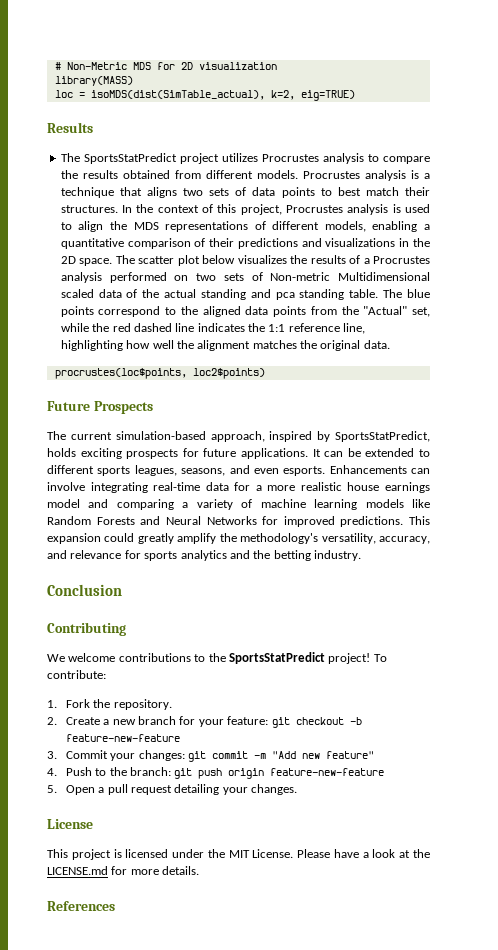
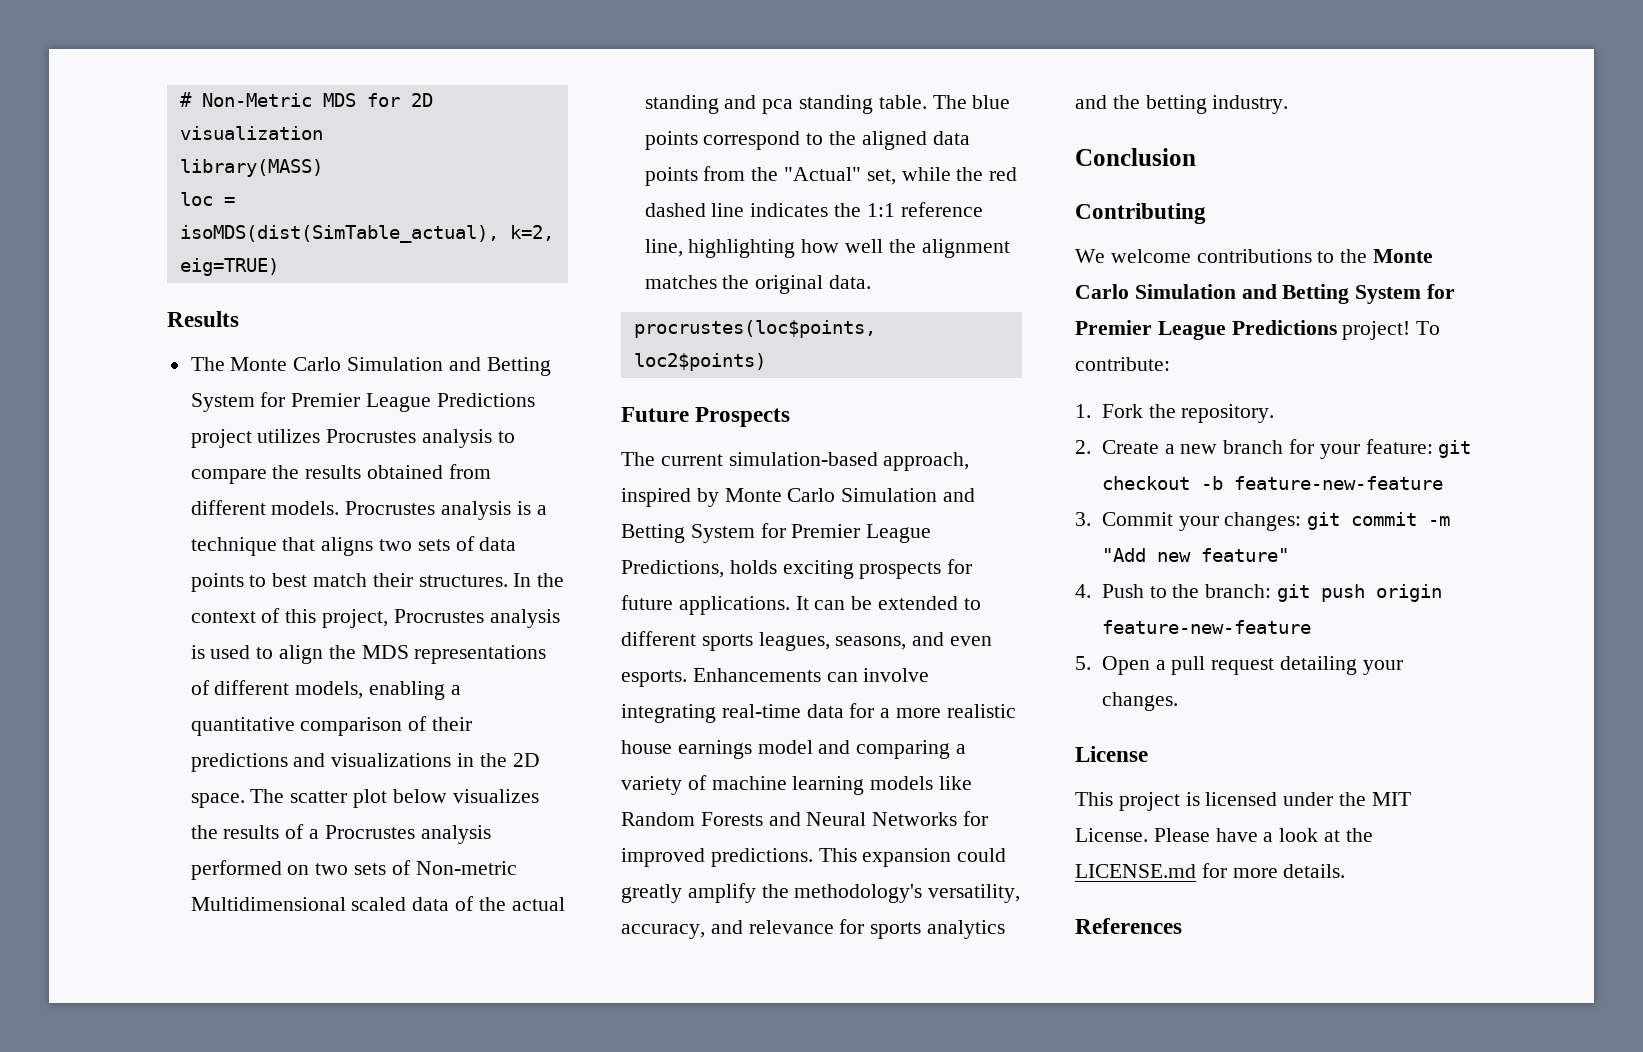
- The SportsStatPredict project utilizes Procrustes analysis to compare the results obtained from different models.
+ The Monte Carlo Simulation and Betting System for Premier League Predictions project utilizes Procrustes analysis to compare the results obtained from different models.
- The current simulation-based approach, inspired by SportsStatPredict, holds exciting prospects for future applications.
+ The current simulation-based approach, inspired by Monte Carlo Simulation and Betting System for Premier League Predictions, holds exciting prospects for future applications.
- We welcome contributions to the SportsStatPredict project!
+ We welcome contributions to the Monte Carlo Simulation and Betting System for Premier League Predictions project!

